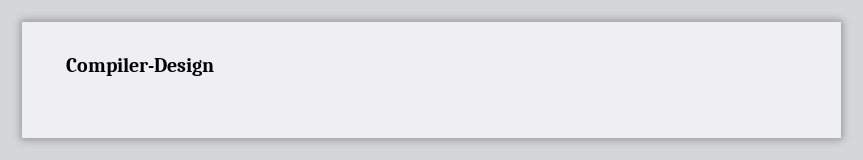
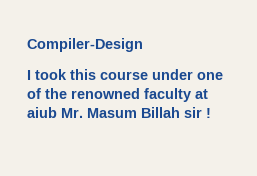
+ I took this course under one of the renowned faculty at aiub Mr. Masum Billah sir !

